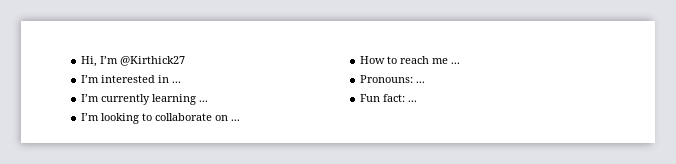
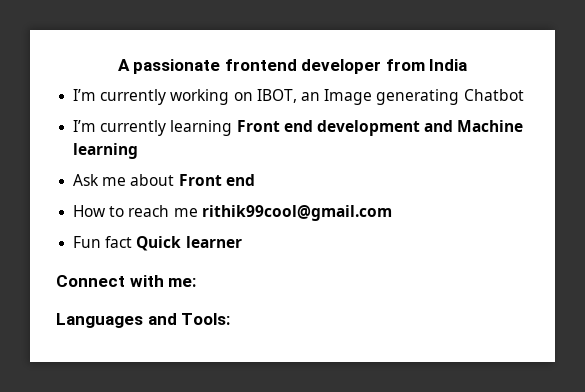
- Hi, I’m @Kirthick27
- I’m interested in ...
- I’m currently learning ...
- I’m looking to collaborate on ...
- How to reach me ...
- Pronouns: ...
- Fun fact: ...
+ A passionate frontend developer from India
+ I’m currently working on IBOT, an Image generating Chatbot
+ I’m currently learning Front end development and Machine learning
+ Ask me about Front end
+ How to reach me rithik99cool@gmail.com
+ Fun fact Quick learner
+ Connect with me:
+ Languages and Tools:

